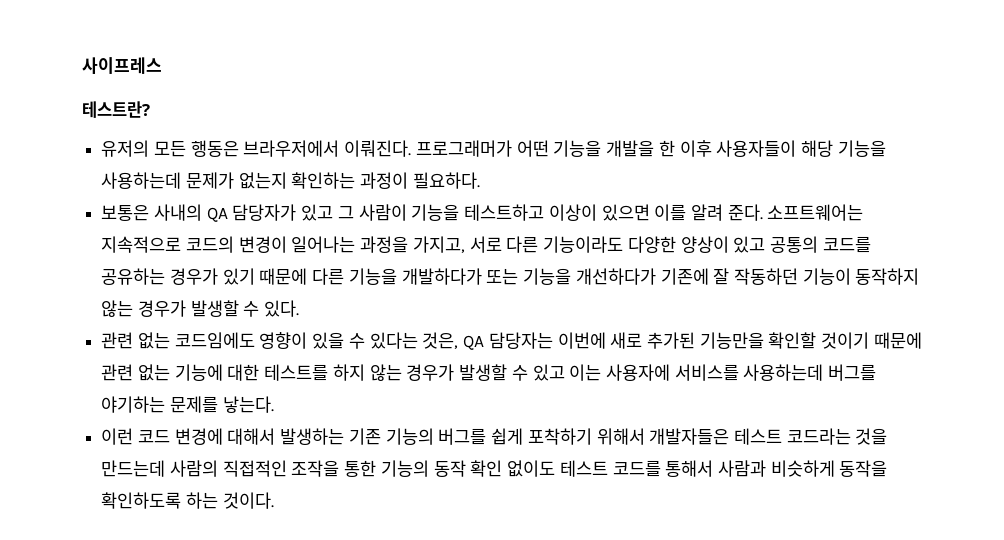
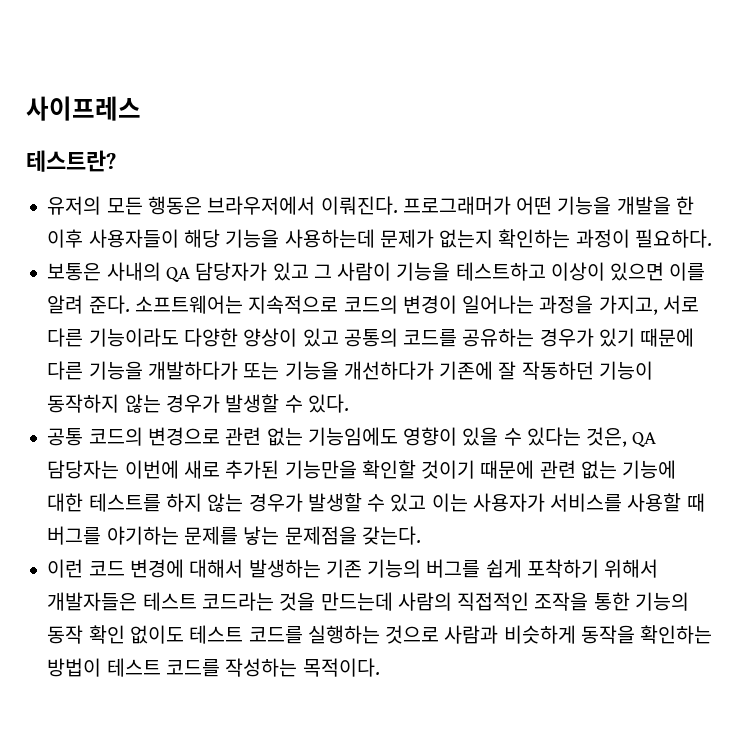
- 관련 없는 코드임에도 영향이 있을 수 있다는 것은, QA 담당자는 이번에 새로 추가된 기능만을 확인할 것이기 때문에 관련 없는 기능에 대한 테스트를 하지 않는 경우가 발생할 수 있고 이는 사용자에 서비스를 사용하는데 버그를 야기하는 문제를 낳는다.
+ 공통 코드의 변경으로 관련 없는 기능임에도 영향이 있을 수 있다는 것은, QA 담당자는 이번에 새로 추가된 기능만을 확인할 것이기 때문에 관련 없는 기능에 대한 테스트를 하지 않는 경우가 발생할 수 있고 이는 사용자가 서비스를 사용할 때 버그를 야기하는 문제를 낳는 문제점을 갖는다.
- 이런 코드 변경에 대해서 발생하는 기존 기능의 버그를 쉽게 포착하기 위해서 개발자들은 테스트 코드라는 것을 만드는데 사람의 직접적인 조작을 통한 기능의 동작 확인 없이도 테스트 코드를 통해서 사람과 비슷하게 동작을 확인하도록 하는 것이다.
+ 이런 코드 변경에 대해서 발생하는 기존 기능의 버그를 쉽게 포착하기 위해서 개발자들은 테스트 코드라는 것을 만드는데 사람의 직접적인 조작을 통한 기능의 동작 확인 없이도 테스트 코드를 실행하는 것으로 사람과 비슷하게 동작을 확인하는 방법이 테스트 코드를 작성하는 목적이다.

